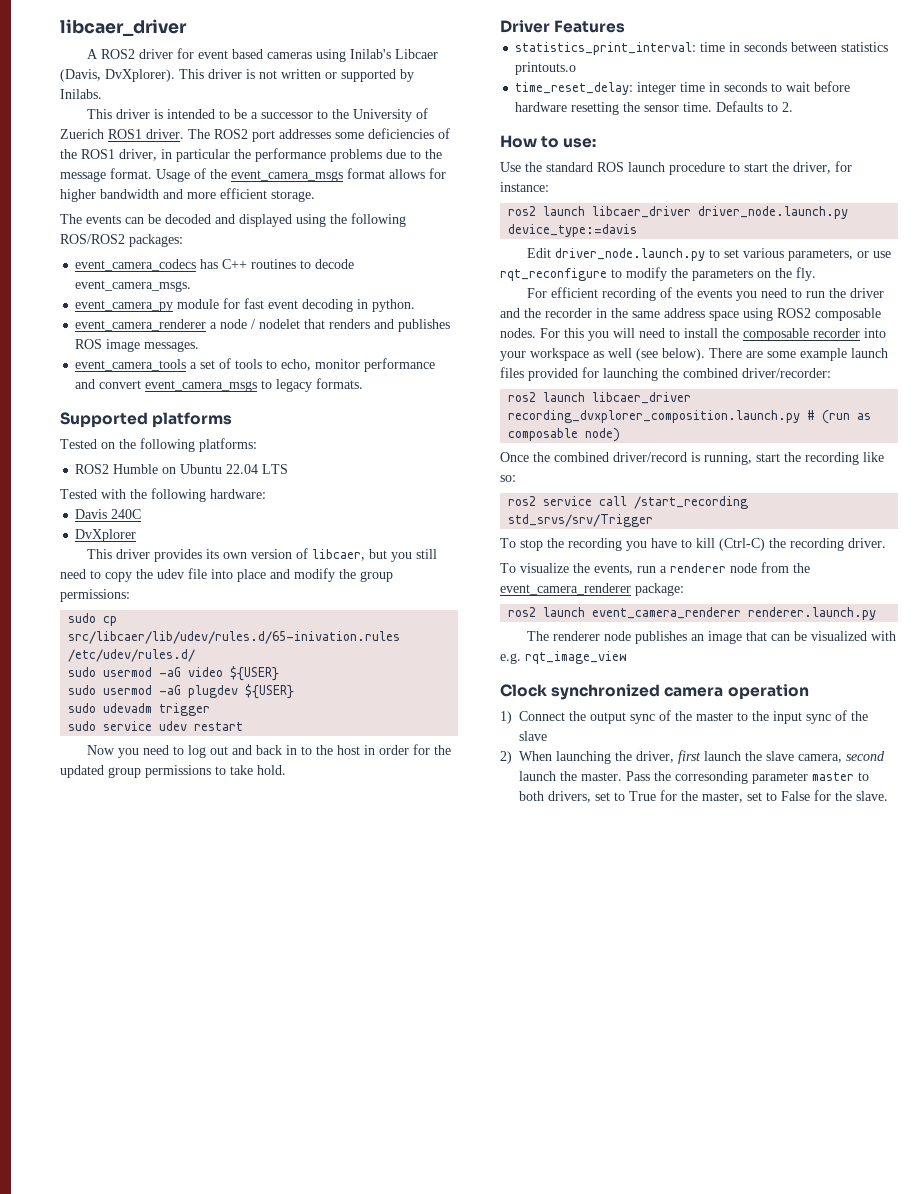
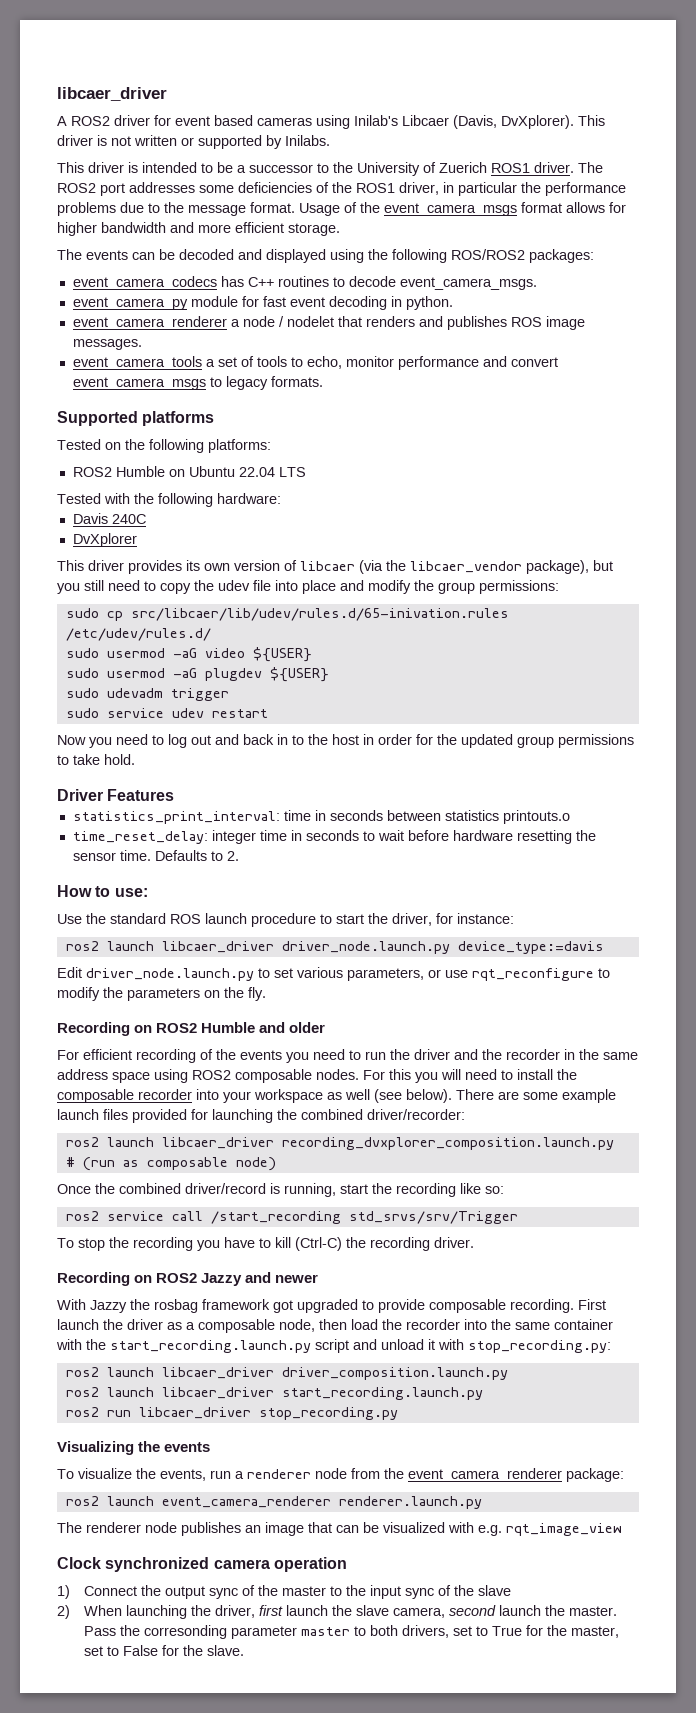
- This driver provides its own version of libcaer, but you still need to copy the udev file into place and modify the group permissions:
+ This driver provides its own version of libcaer (via the libcaer_vendor package), but you still need to copy the udev file into place and modify the group permissions:
+ Recording on ROS2 Humble and older
+ Recording on ROS2 Jazzy and newer
+ With Jazzy the rosbag framework got upgraded to provide composable recording. First launch the driver as a composable node, then load the recorder into the same container with the start_recording.launch.py script and unload it with stop_recording.py:
+ ros2 launch libcaer_driver driver_composition.launch.py
+ ros2 launch libcaer_driver start_recording.launch.py
+ ros2 run libcaer_driver stop_recording.py
+ Visualizing the events

